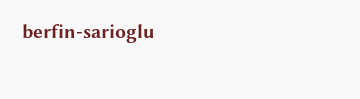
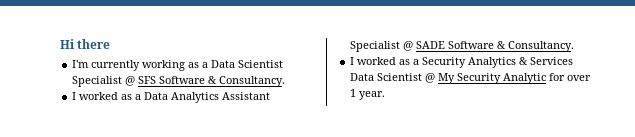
- berfin-sarioglu
+ Hi there
+ I'm currently working as a Data Scientist Specialist @ SFS Software & Consultancy.
+ I worked as a Data Analytics Assistant Specialist @ SADE Software & Consultancy.
+ I worked as a Security Analytics & Services Data Scientist @ My Security Analytic for over 1 year.

